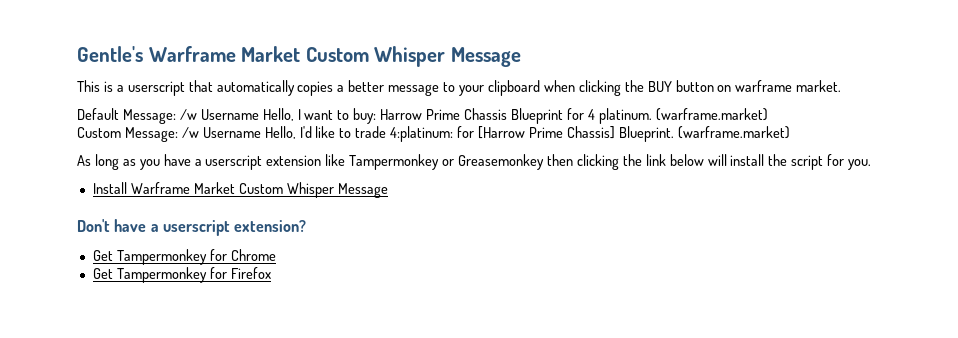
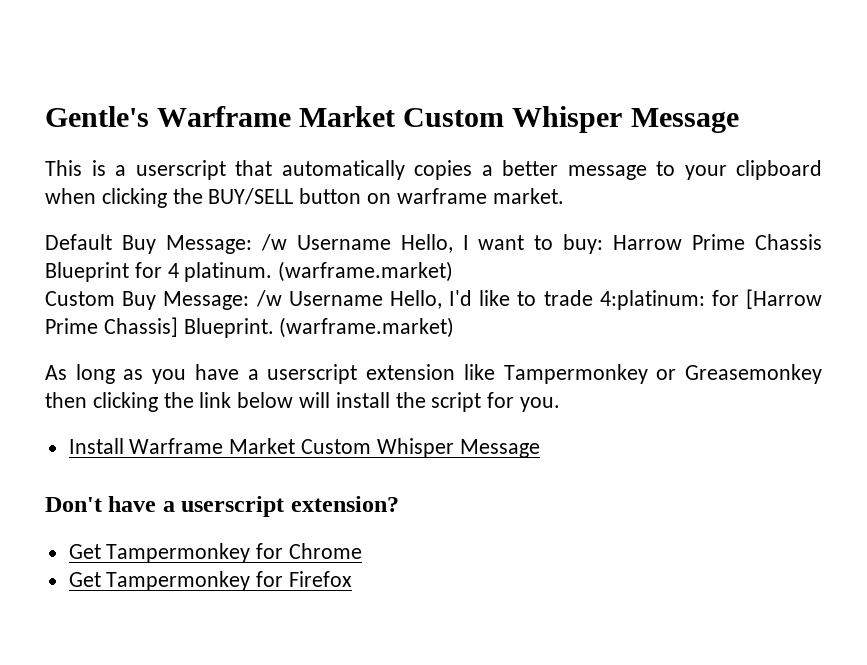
- This is a userscript that automatically copies a better message to your clipboard when clicking the BUY button on warframe market.
+ This is a userscript that automatically copies a better message to your clipboard when clicking the BUY/SELL button on warframe market.
- Default Message: /w Username Hello, I want to buy: Harrow Prime Chassis Blueprint for 4 platinum.
+ Default Buy Message: /w Username Hello, I want to buy: Harrow Prime Chassis Blueprint for 4 platinum.
- Custom Message: /w Username Hello, I'd like to trade 4:platinum: for [Harrow Prime Chassis] Blueprint.
+ Custom Buy Message: /w Username Hello, I'd like to trade 4:platinum: for [Harrow Prime Chassis] Blueprint.

